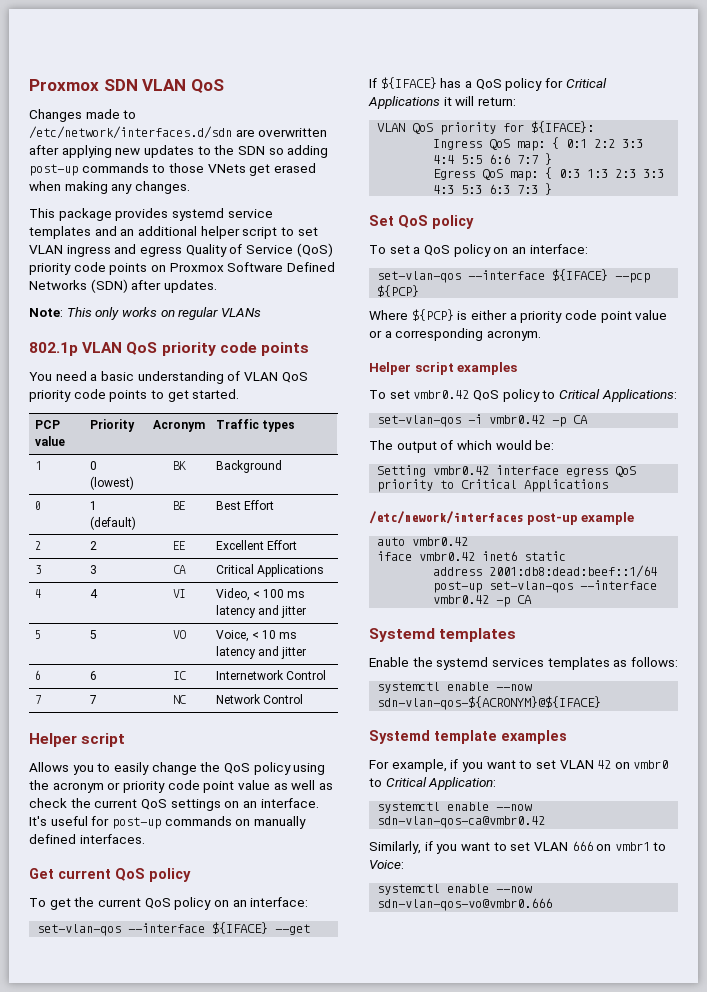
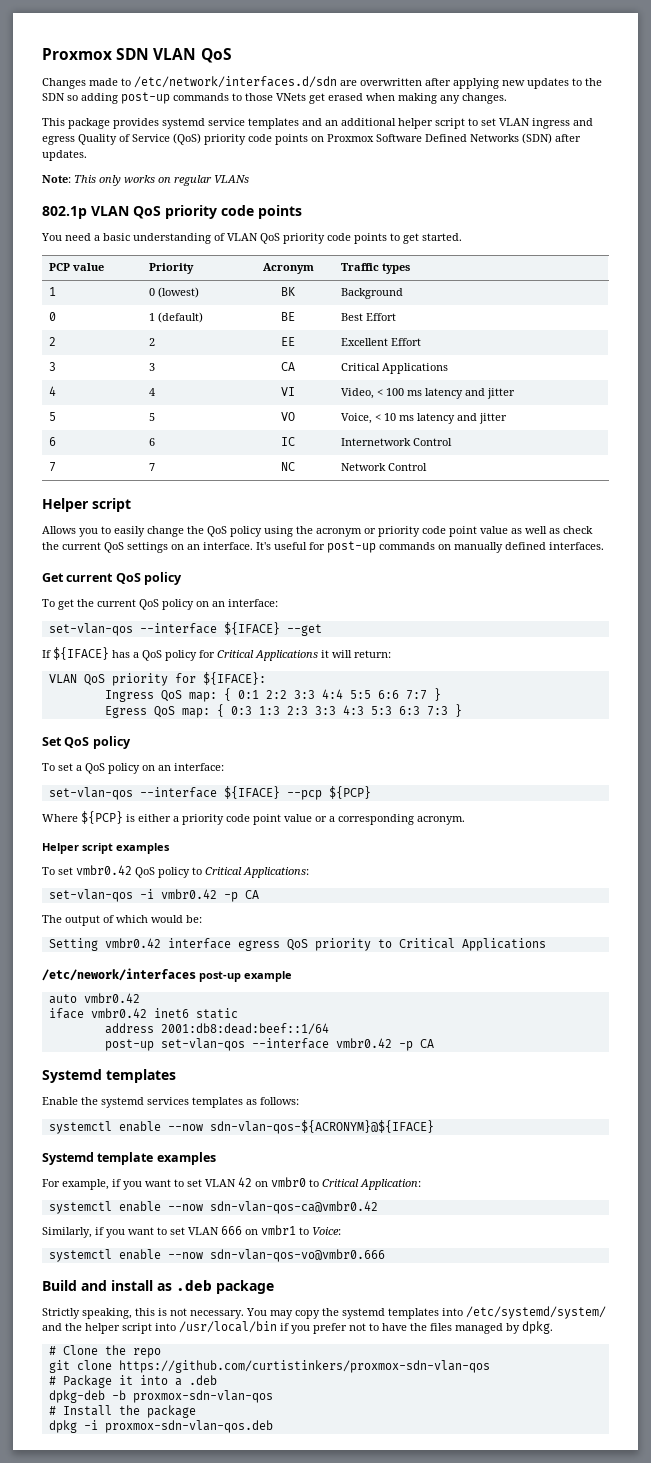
+ Build and install as .deb package
+ Strictly speaking, this is not necessary. You may copy the systemd templates into /etc/systemd/system/ and the helper script into /usr/local/bin if you prefer not to have the files managed by dpkg.
+ # Clone the repo
+ git clone https://github.com/curtistinkers/proxmox-sdn-vlan-qos
+ # Package it into a .deb
+ dpkg-deb -b proxmox-sdn-vlan-qos
+ # Install the package
+ dpkg -i proxmox-sdn-vlan-qos.deb

